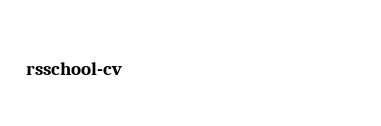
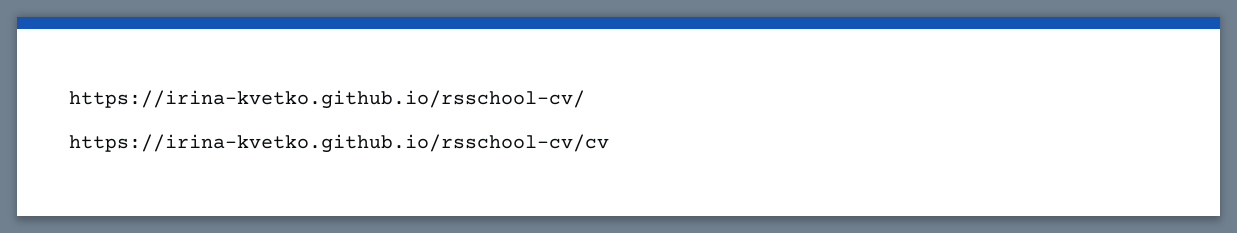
- rsschool-cv
+ https://irina-kvetko.github.io/rsschool-cv/
+ https://irina-kvetko.github.io/rsschool-cv/cv

